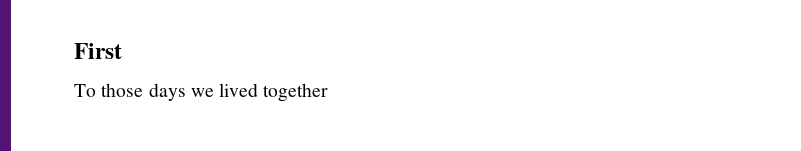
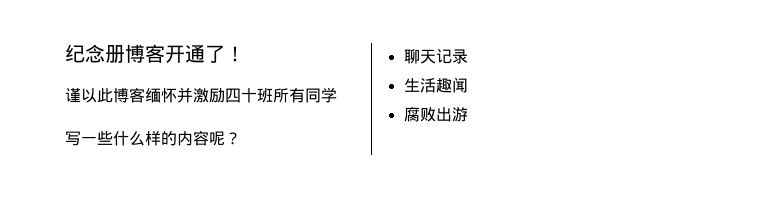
- First
- To those days we lived together
+ 纪念册博客开通了！
+ 谨以此博客缅怀并激励四十班所有同学
+ 写一些什么样的内容呢？
+ 聊天记录
+ 生活趣闻
+ 腐败出游

